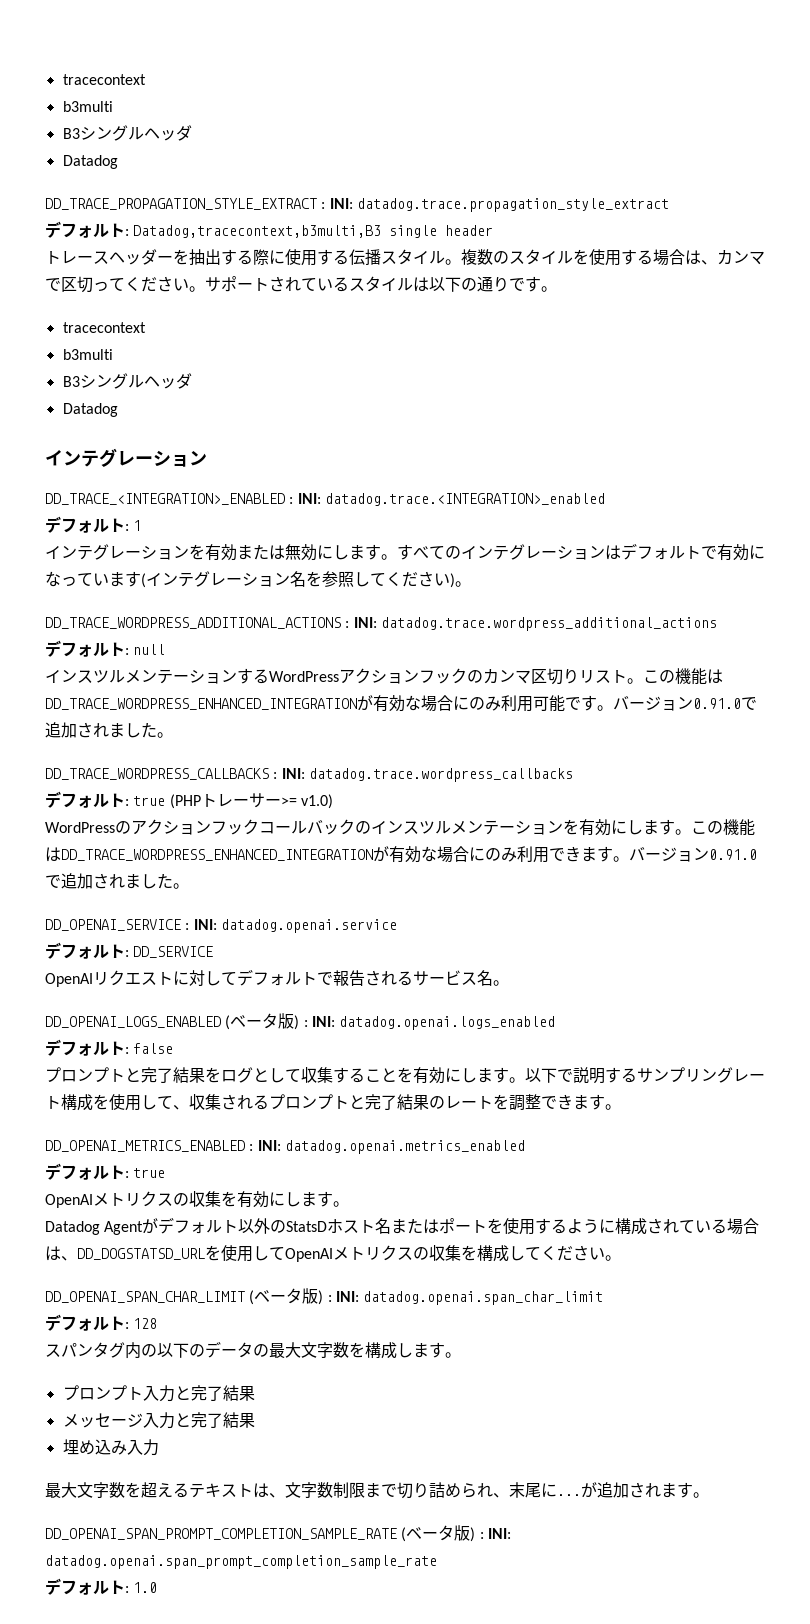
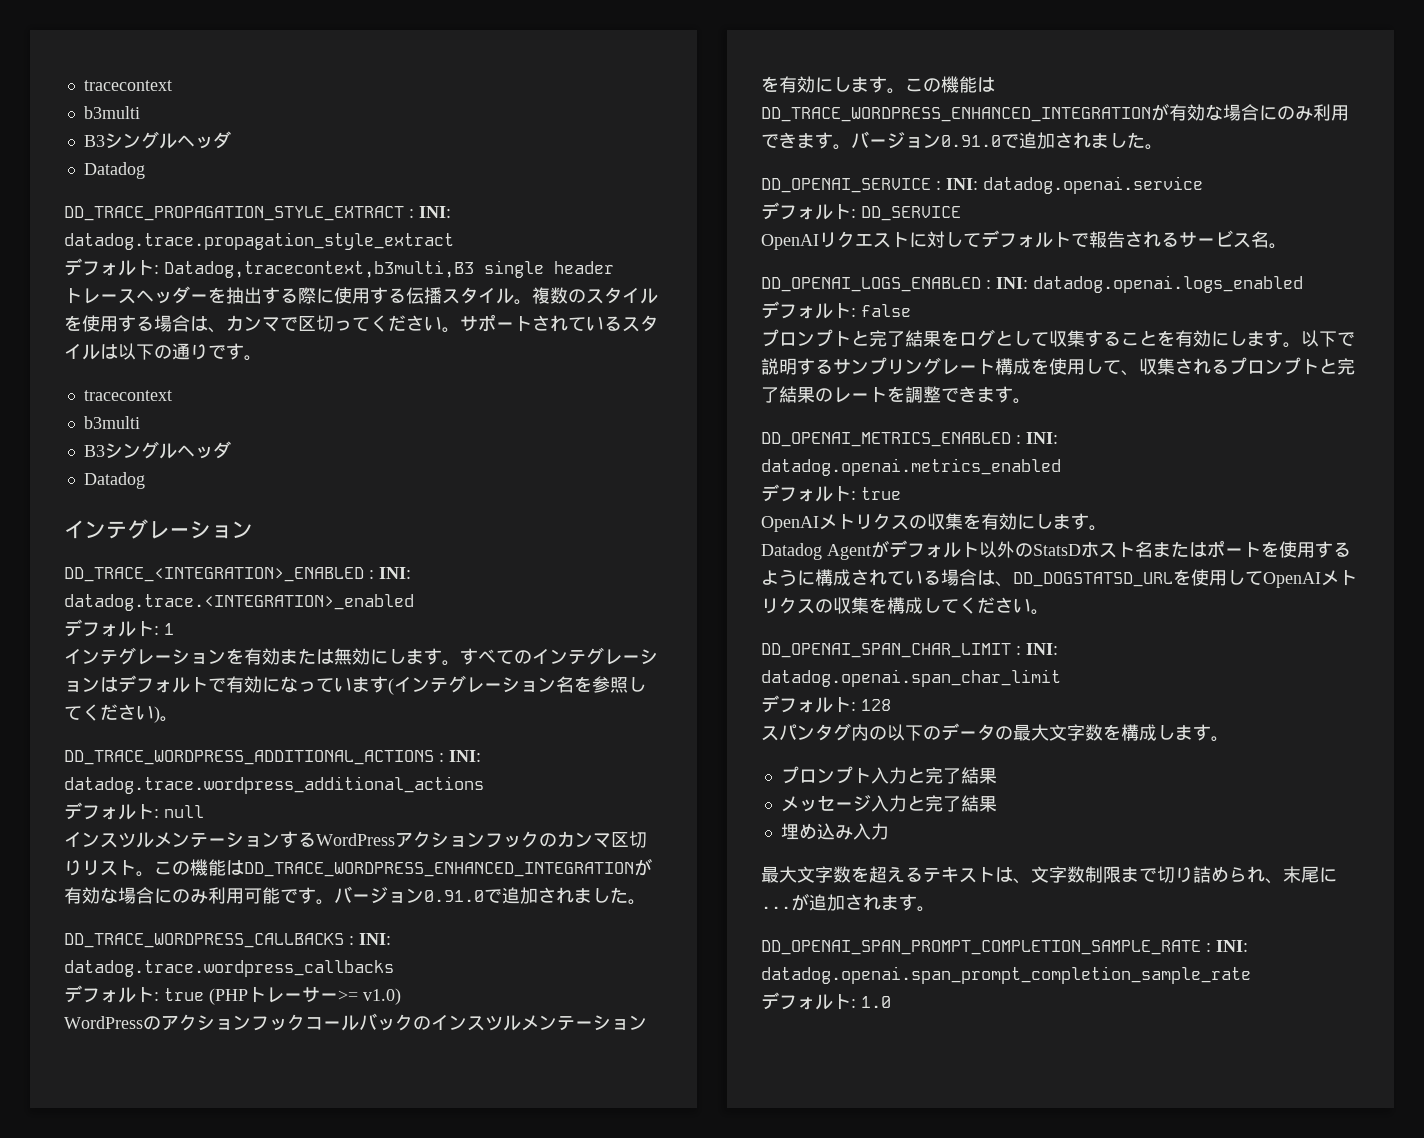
- DD_OPENAI_LOGS_ENABLED (ベータ版) : INI: datadog.openai.logs_enabled
+ DD_OPENAI_LOGS_ENABLED : INI: datadog.openai.logs_enabled
- DD_OPENAI_SPAN_CHAR_LIMIT (ベータ版) : INI: datadog.openai.span_char_limit
+ DD_OPENAI_SPAN_CHAR_LIMIT : INI: datadog.openai.span_char_limit
- DD_OPENAI_SPAN_PROMPT_COMPLETION_SAMPLE_RATE (ベータ版) : INI: datadog.openai.span_prompt_completion_sample_rate
+ DD_OPENAI_SPAN_PROMPT_COMPLETION_SAMPLE_RATE : INI: datadog.openai.span_prompt_completion_sample_rate

